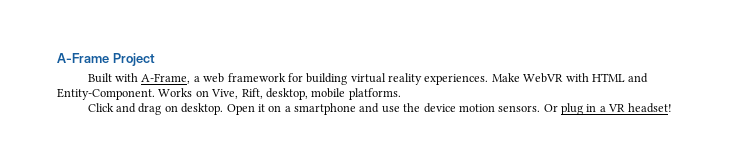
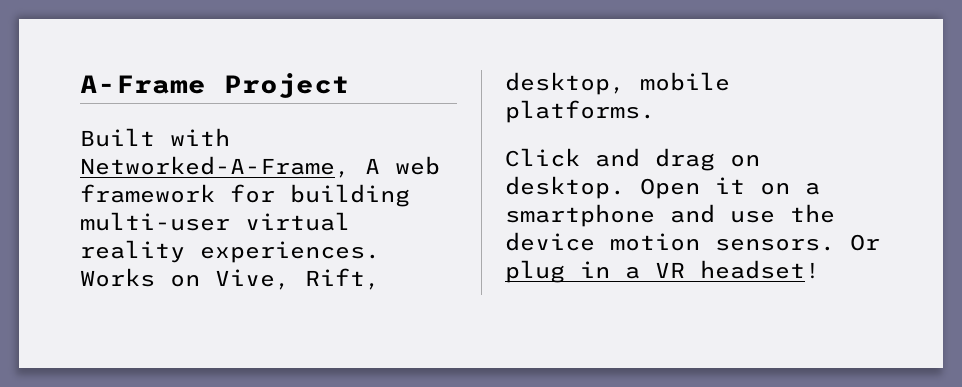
- Built with A-Frame, a web framework for building virtual reality experiences.
+ Built with Networked-A-Frame, A web framework for building multi-user virtual reality experiences.
- Make WebVR with HTML and Entity-Component.

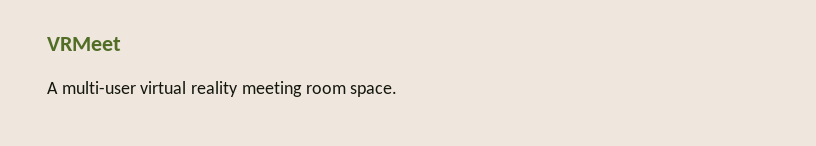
- A-Frame Project
- Built with Networked-A-Frame, A web framework for building multi-user virtual reality experiences. Works on Vive, Rift, desktop, mobile platforms.
- Click and drag on desktop. Open it on a smartphone and use the device motion sensors. Or plug in a VR headset!
+ VRMeet
+ A multi-user virtual reality meeting room space.

